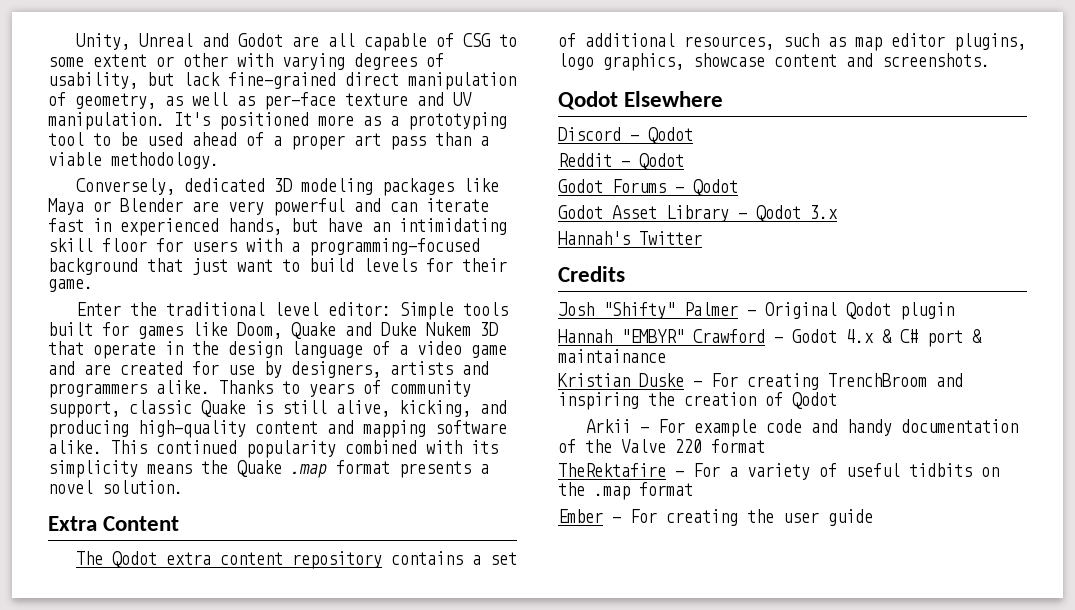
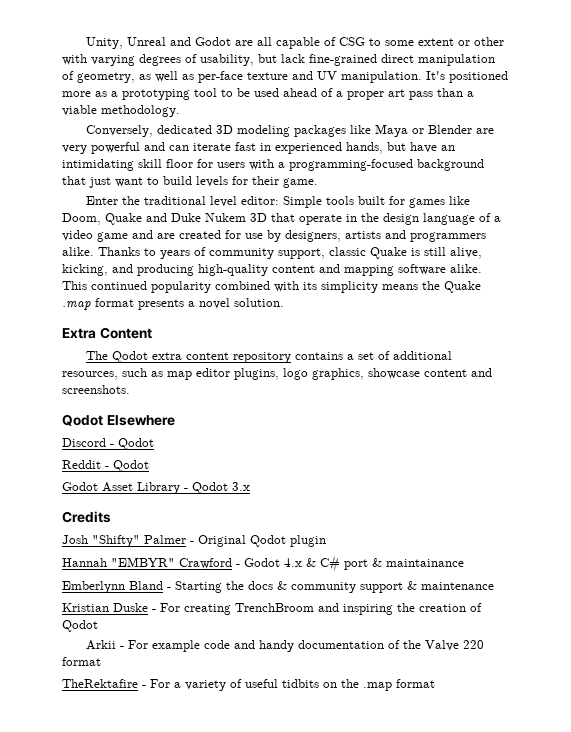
- Godot Forums - Qodot
- Hannah's Twitter
+ Emberlynn Bland - Starting the docs & community support & maintenance
- Ember - For creating the user guide

